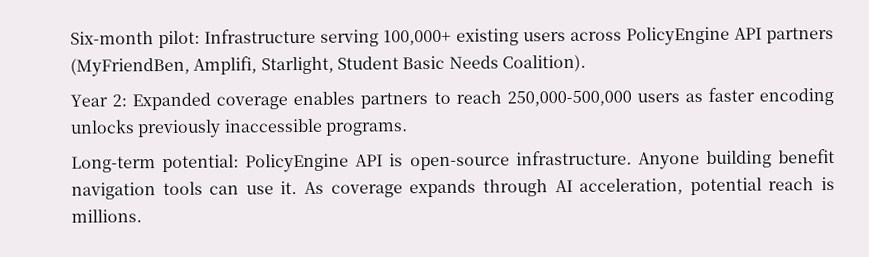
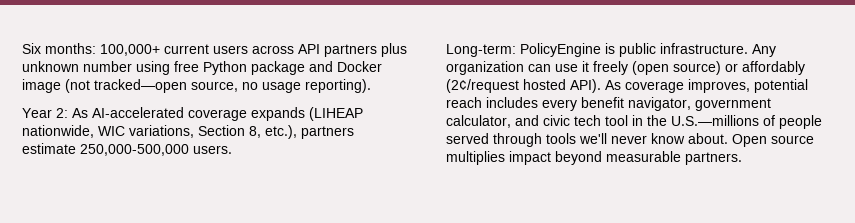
- Six-month pilot: Infrastructure serving 100,000+ existing users across PolicyEngine API partners (MyFriendBen, Amplifi, Starlight, Student Basic Needs Coalition).
- Year 2: Expanded coverage enables partners to reach 250,000-500,000 users as faster encoding unlocks previously inaccessible programs.
- Long-term potential: PolicyEngine API is open-source infrastructure. Anyone building benefit navigation tools can use it. As coverage expands through AI acceleration, potential reach is millions.
+ Six months: 100,000+ current users across API partners plus unknown number using free Python package and Docker image (not tracked—open source, no usage reporting).
+ Year 2: As AI-accelerated coverage expands (LIHEAP nationwide, WIC variations, Section 8, etc.), partners estimate 250,000-500,000 users.
+ Long-term: PolicyEngine is public infrastructure. Any organization can use it freely (open source) or affordably (2¢/request hosted API). As coverage improves, potential reach includes every benefit navigator, government calculator, and civic tech tool in the U.S.—millions of people served through tools we'll never know about. Open source multiplies impact beyond measurable partners.

